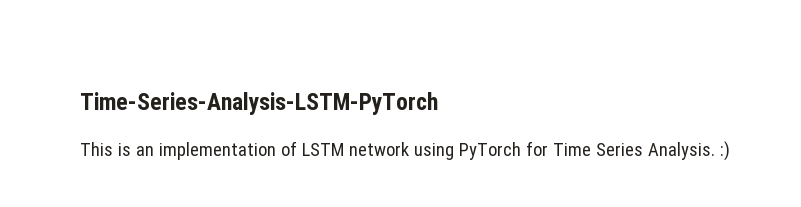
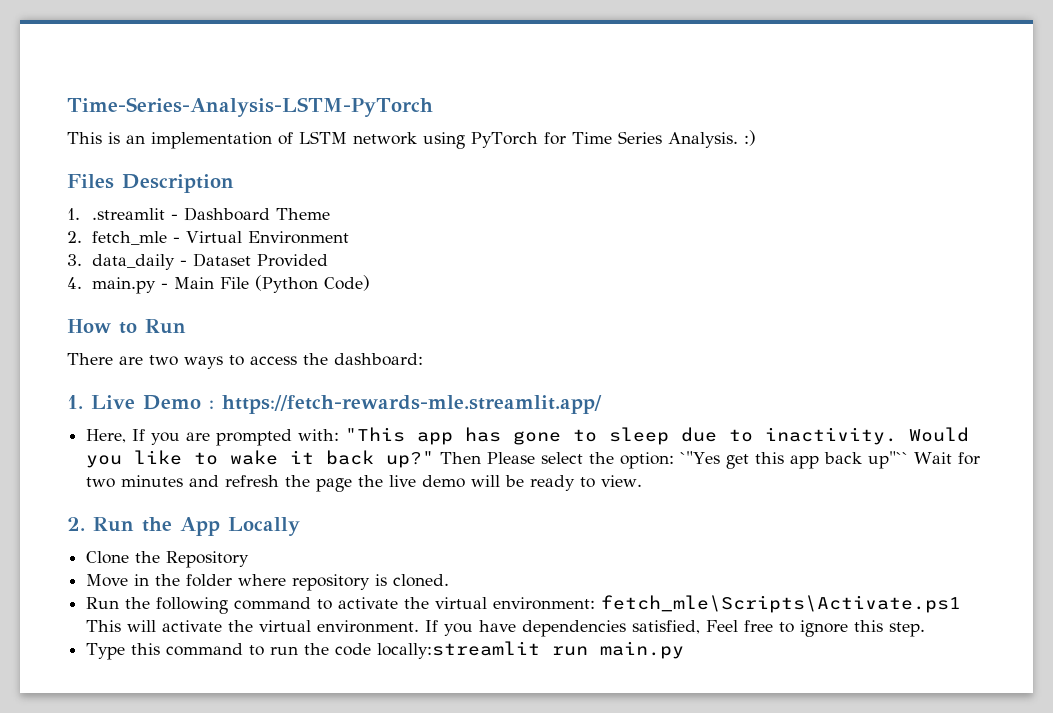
+ Files Description
+ 1. .streamlit - Dashboard Theme
+ 2. fetch_mle - Virtual Environment
+ 3. data_daily - Dataset Provided
+ 4. main.py - Main File (Python Code)
+ How to Run
+ There are two ways to access the dashboard:
+ 1. Live Demo : https://fetch-rewards-mle.streamlit.app/
+ Here, If you are prompted with: "This app has gone to sleep due to inactivity. Would you like to wake it back up?" Then Please select the option: `"Yes get this app back up"`` Wait for two minutes and refresh the page the live demo will be ready to view.
+ 2. Run the App Locally
+ Clone the Repository
+ Move in the folder where repository is cloned.
+ Run the following command to activate the virtual environment: fetch_mle\Scripts\Activate.ps1 This will activate the virtual environment. If you have dependencies satisfied, Feel free to ignore this step.
+ Type this command to run the code locally:streamlit run main.py

